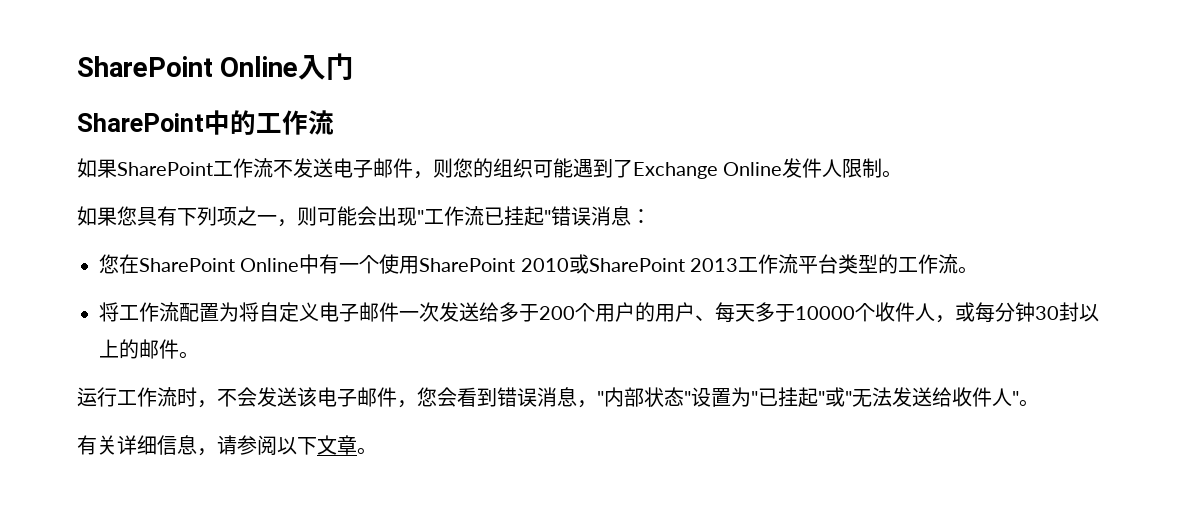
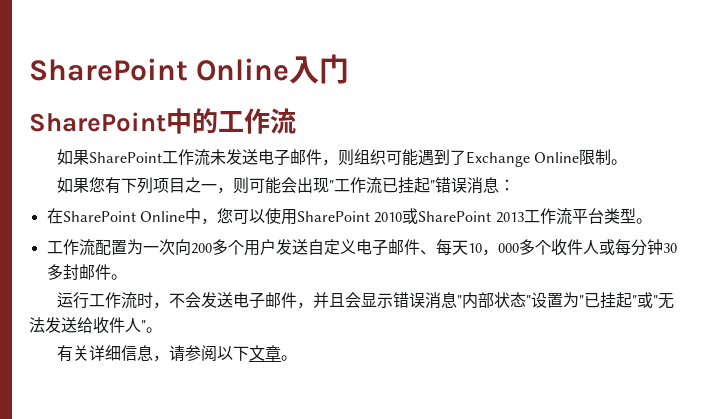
- 如果SharePoint工作流不发送电子邮件，则您的组织可能遇到了Exchange Online发件人限制。
+ 如果SharePoint工作流未发送电子邮件，则组织可能遇到了Exchange Online限制。
- 如果您具有下列项之一，则可能会出现"工作流已挂起"错误消息：
+ 如果您有下列项目之一，则可能会出现"工作流已挂起"错误消息：
- 您在SharePoint Online中有一个使用SharePoint 2010或SharePoint 2013工作流平台类型的工作流。
- 将工作流配置为将自定义电子邮件一次发送给多于200个用户的用户、每天多于10000个收件人，或每分钟30封以上的邮件。
+ 在SharePoint Online中，您可以使用SharePoint 2010或SharePoint 2013工作流平台类型。
+ 工作流配置为一次向200多个用户发送自定义电子邮件、每天10，000多个收件人或每分钟30多封邮件。
- 运行工作流时，不会发送该电子邮件，您会看到错误消息，"内部状态"设置为"已挂起"或"无法发送给收件人"。
+ 运行工作流时，不会发送电子邮件，并且会显示错误消息"内部状态"设置为"已挂起"或"无法发送给收件人"。

